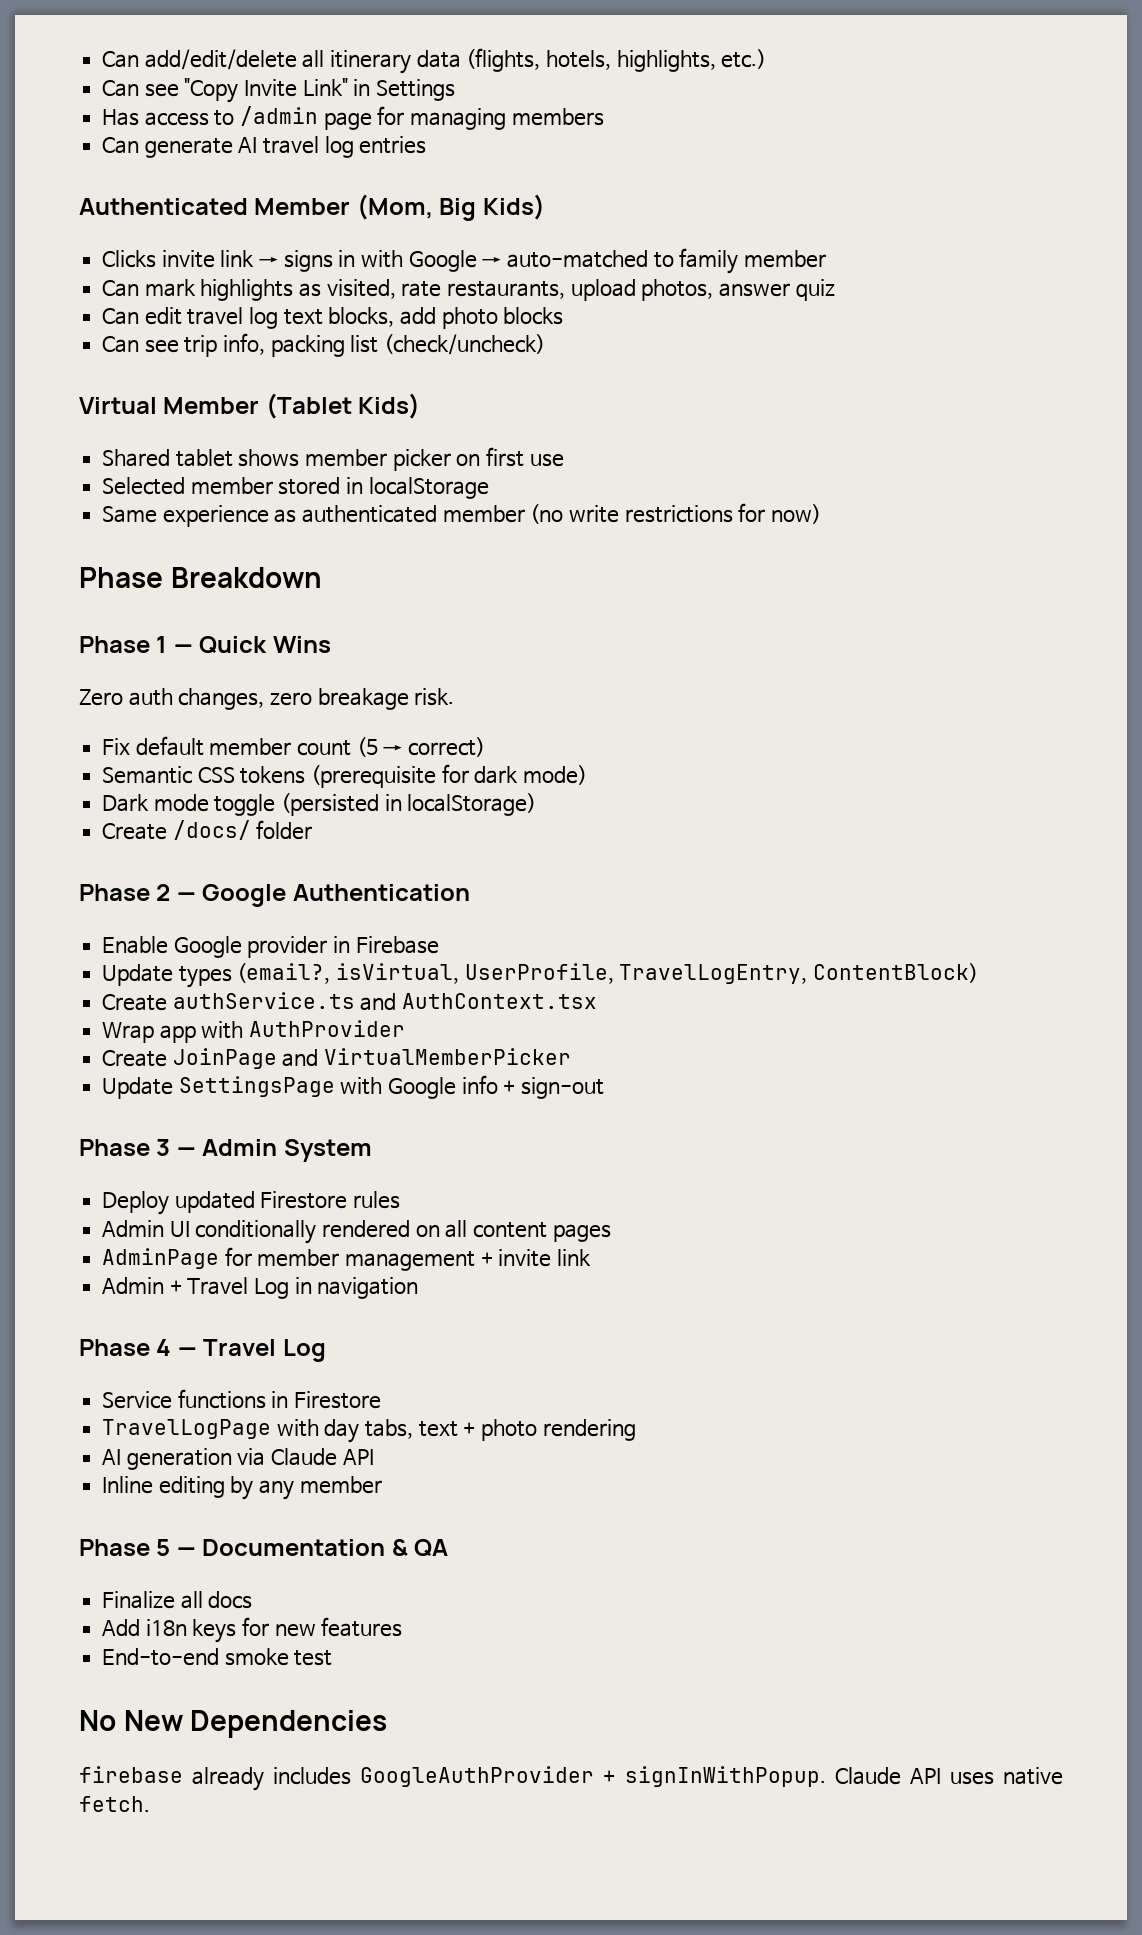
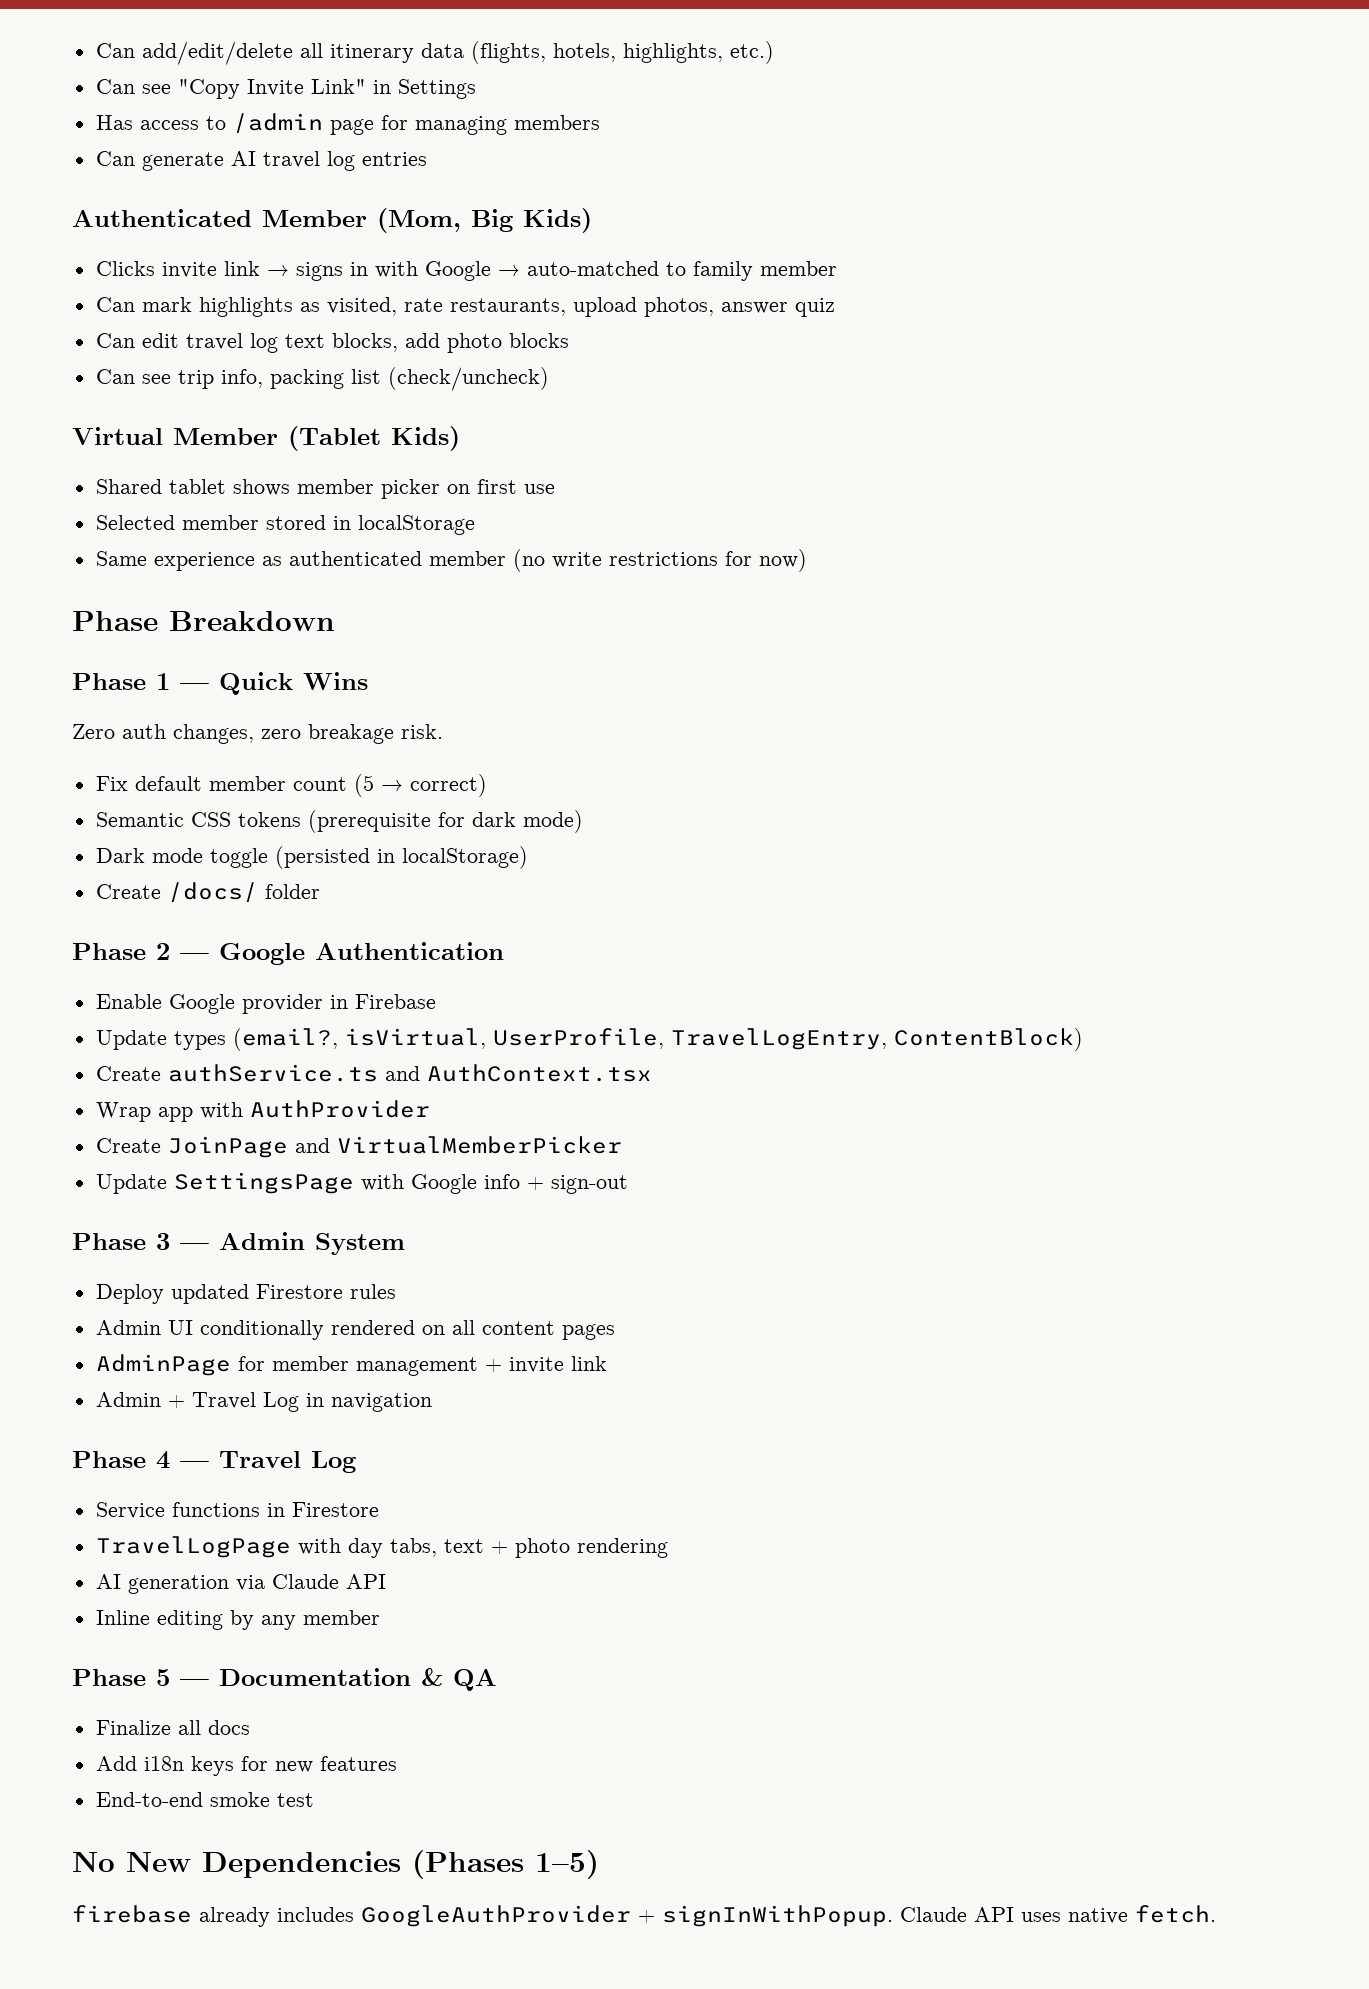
- No New Dependencies
+ No New Dependencies (Phases 1–5)

